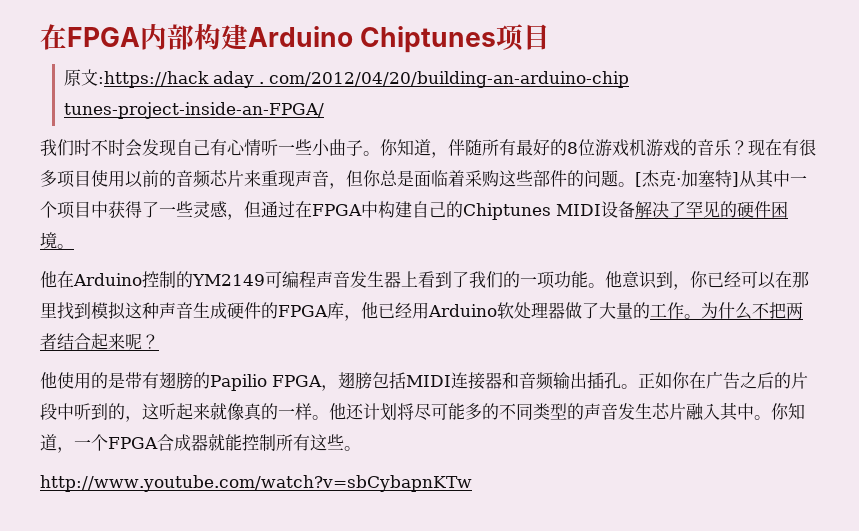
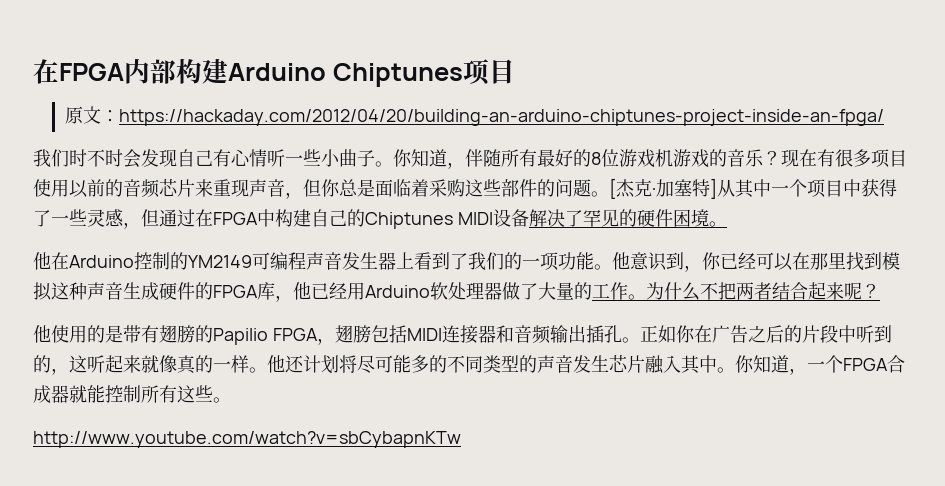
- 原文:https://hack aday . com/2012/04/20/building-an-arduino-chip tunes-project-inside-an-FPGA/
+ 原文：https://hackaday.com/2012/04/20/building-an-arduino-chiptunes-project-inside-an-fpga/

